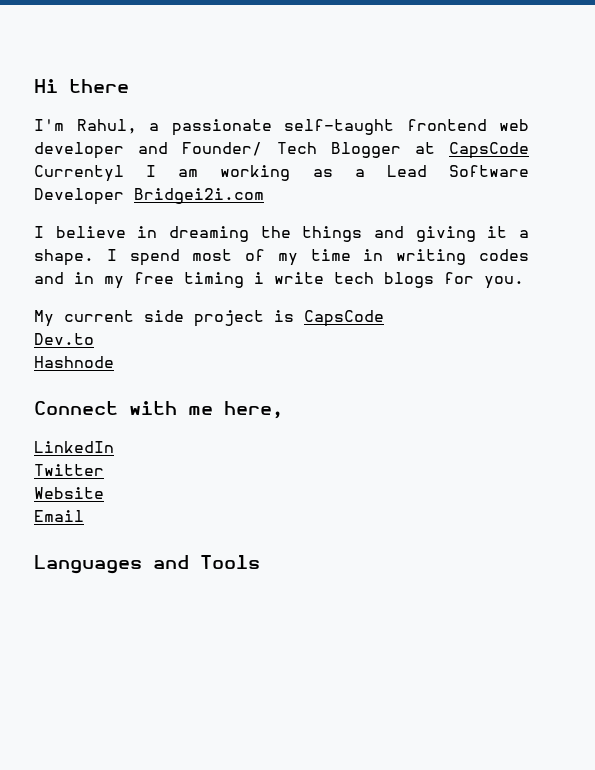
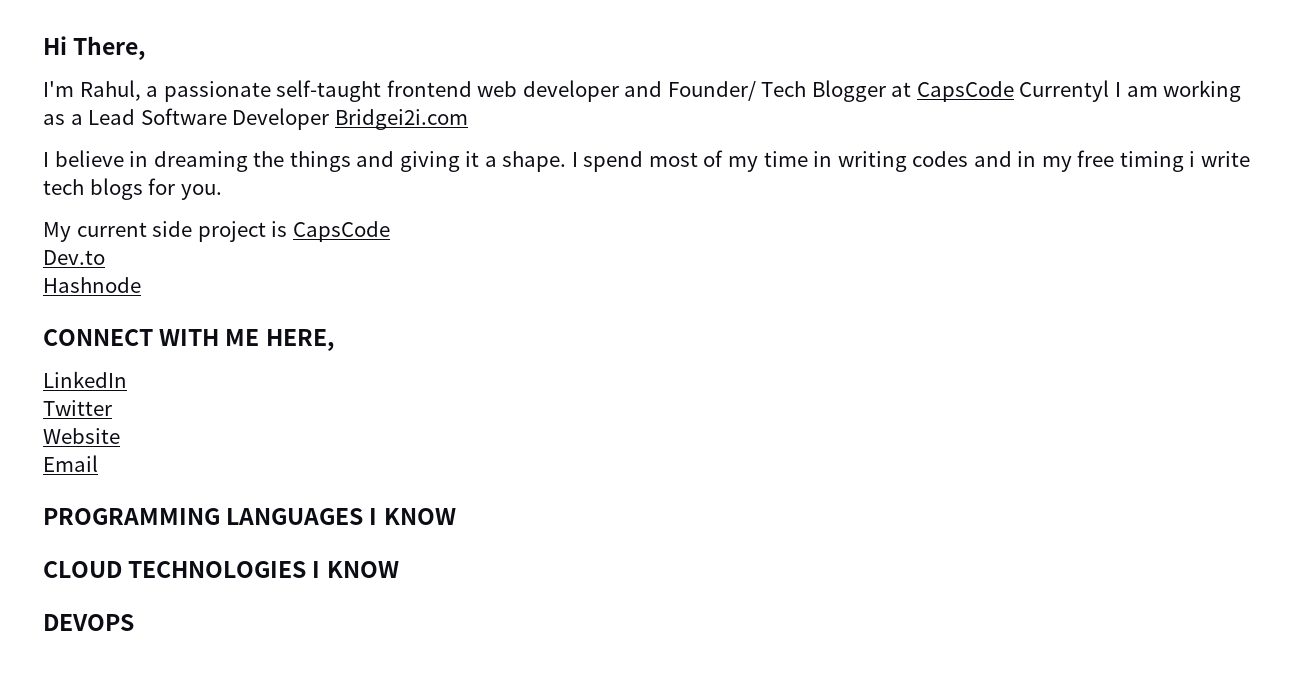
- Hi there
+ Hi There,
- Connect with me here,
+ CONNECT WITH ME HERE,
- Languages and Tools
+ PROGRAMMING LANGUAGES I KNOW
+ CLOUD TECHNOLOGIES I KNOW
+ DEVOPS

